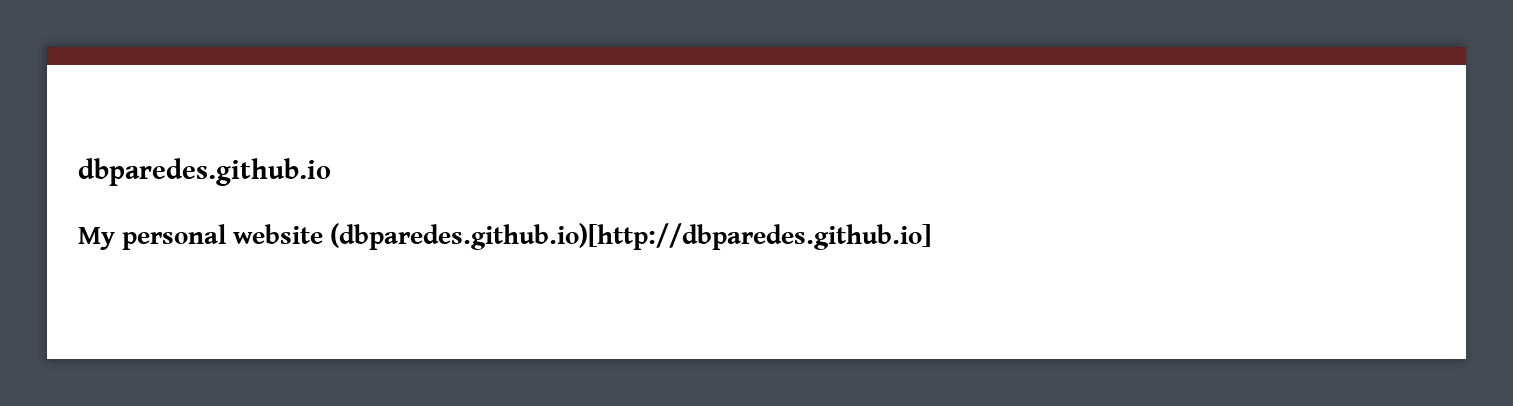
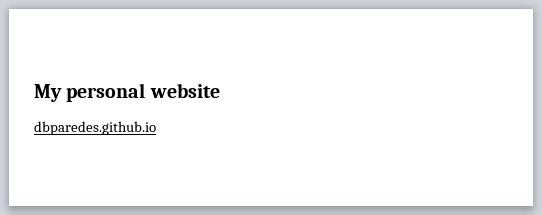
- dbparedes.github.io
- My personal website (dbparedes.github.io)[http://dbparedes.github.io]
+ My personal website
+ dbparedes.github.io

